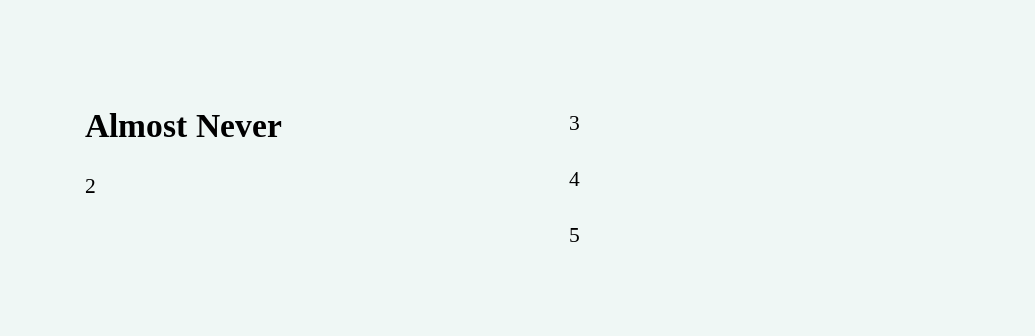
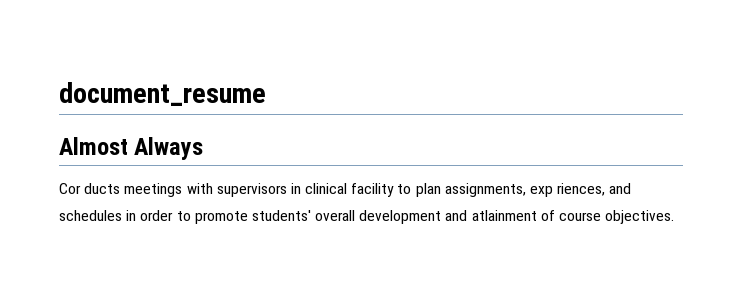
- Almost Never
- 2
- 3
- 4
- 5
+ document_resume
+ Almost Always
+ Cor ducts meetings with supervisors in clinical facility to plan assignments, exp riences, and schedules in order to promote students' overall development and atlainment of course objectives.

